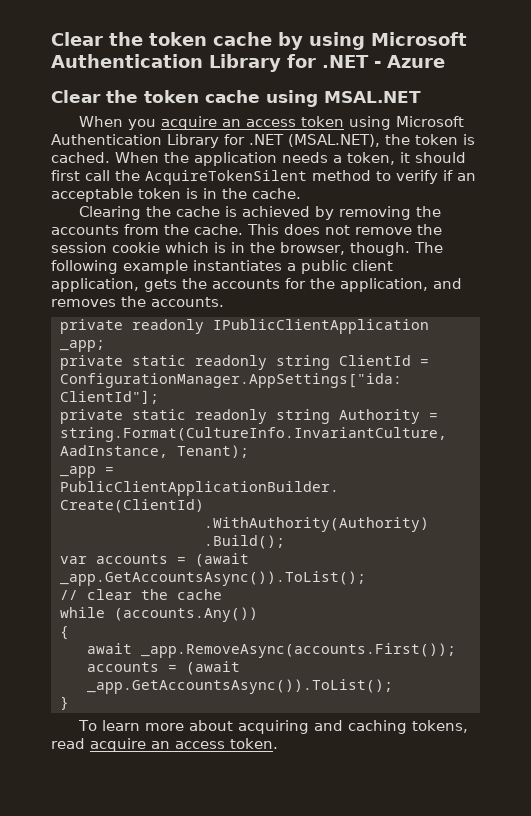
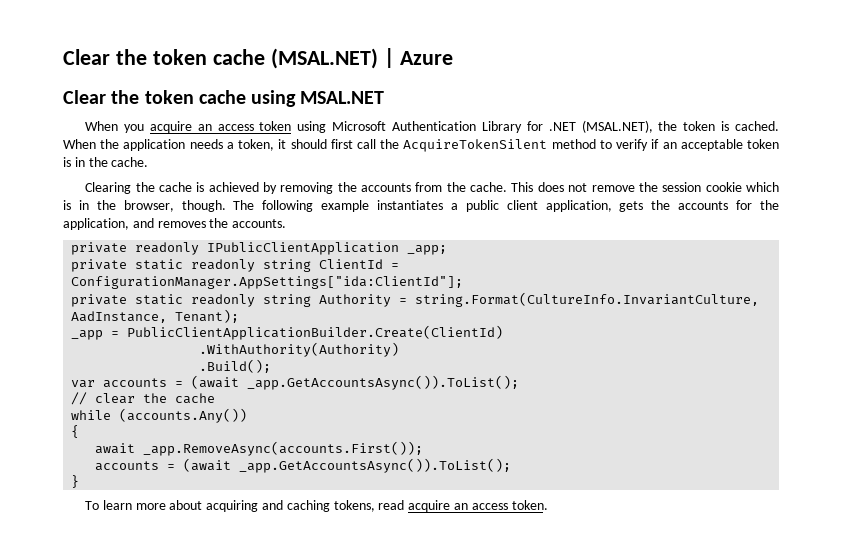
- Clear the token cache by using Microsoft Authentication Library for .NET - Azure
+ Clear the token cache (MSAL.NET) | Azure

